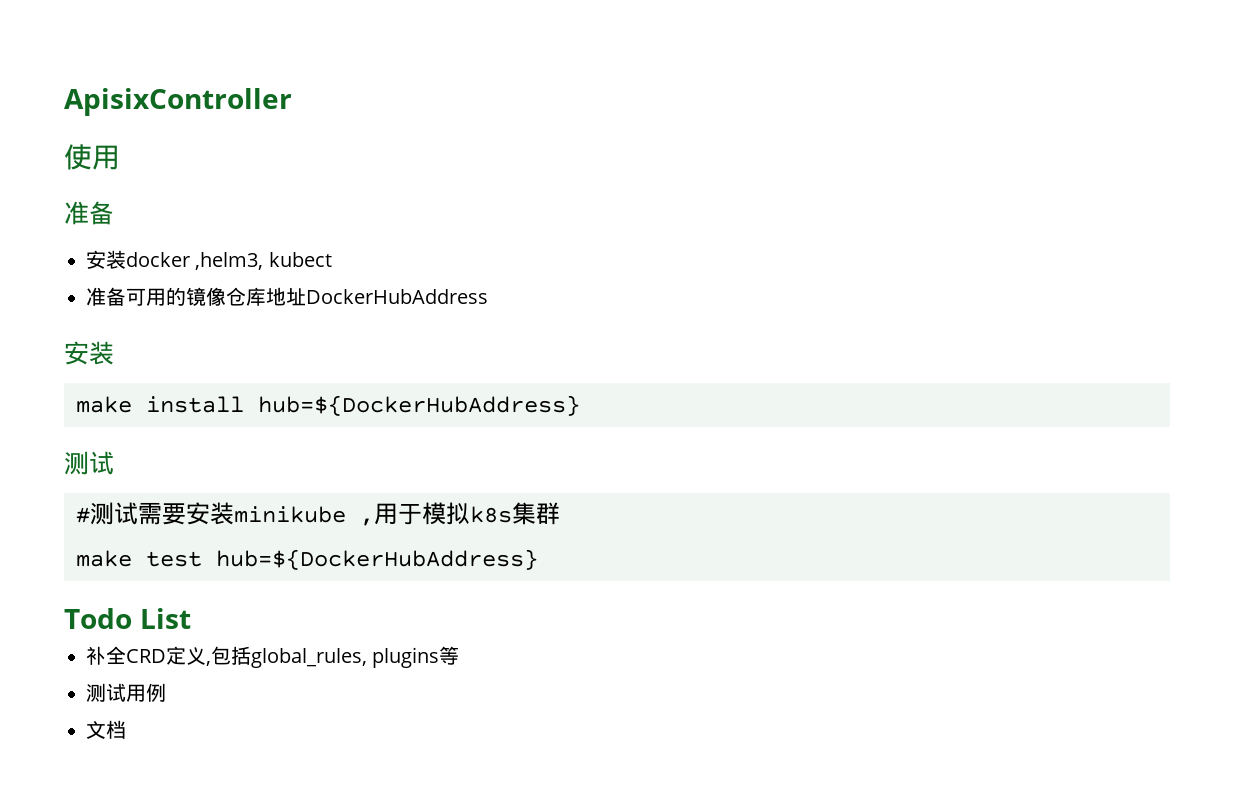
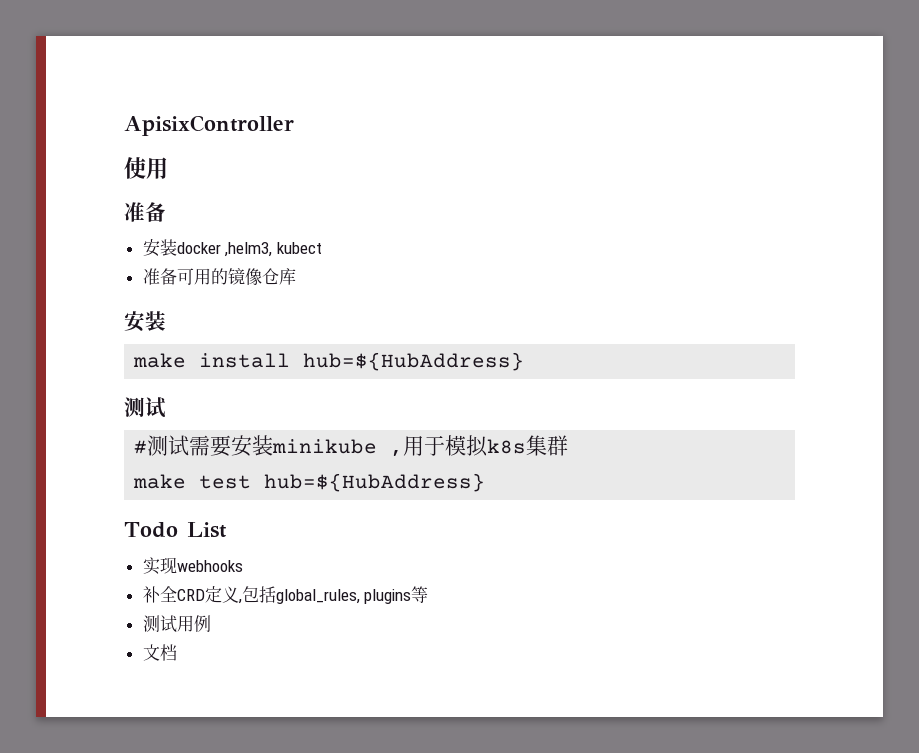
- 准备可用的镜像仓库地址DockerHubAddress
+ 准备可用的镜像仓库
- make install hub=${DockerHubAddress}
+ make install hub=${HubAddress}
- make test hub=${DockerHubAddress}
+ make test hub=${HubAddress}
+ 实现webhooks

